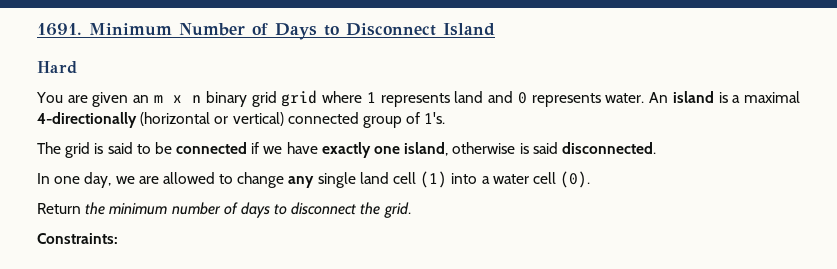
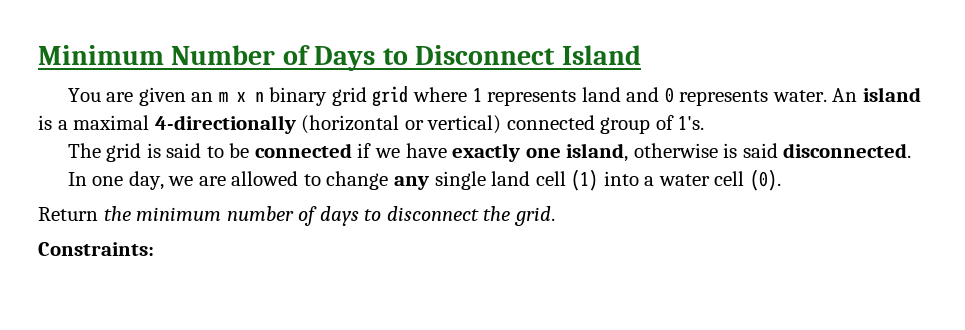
- 1691.
- Hard

